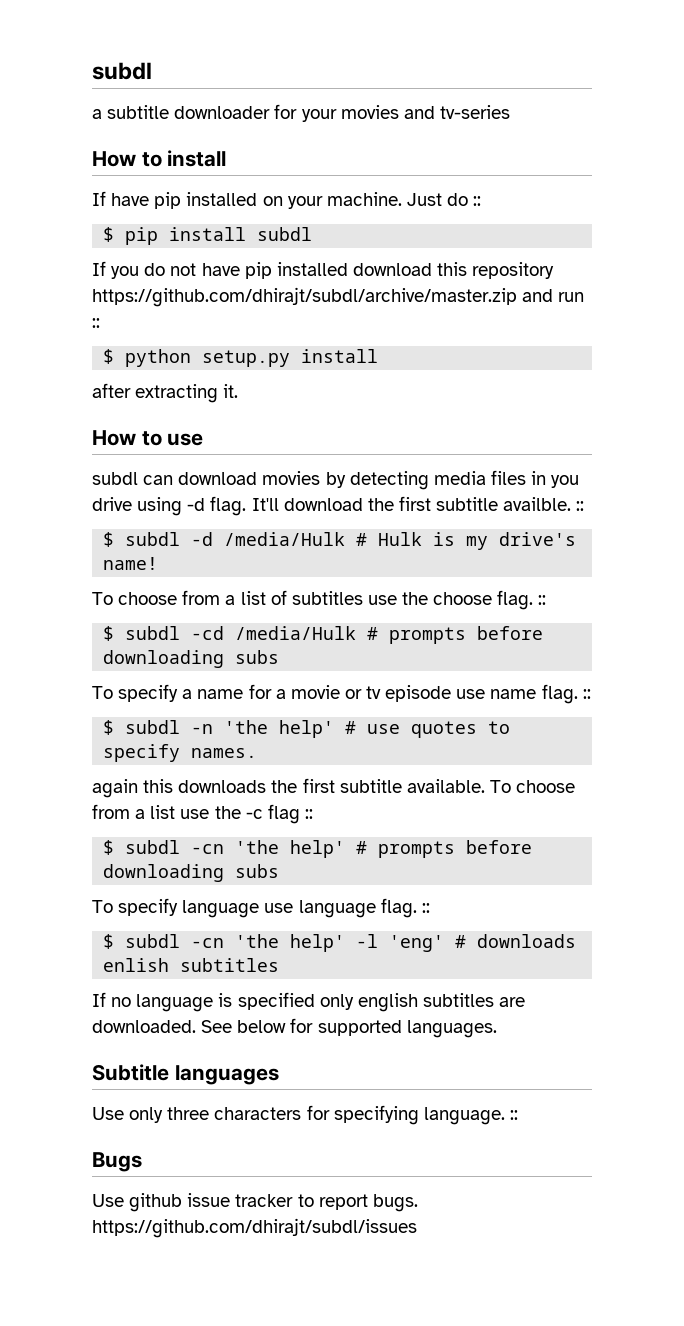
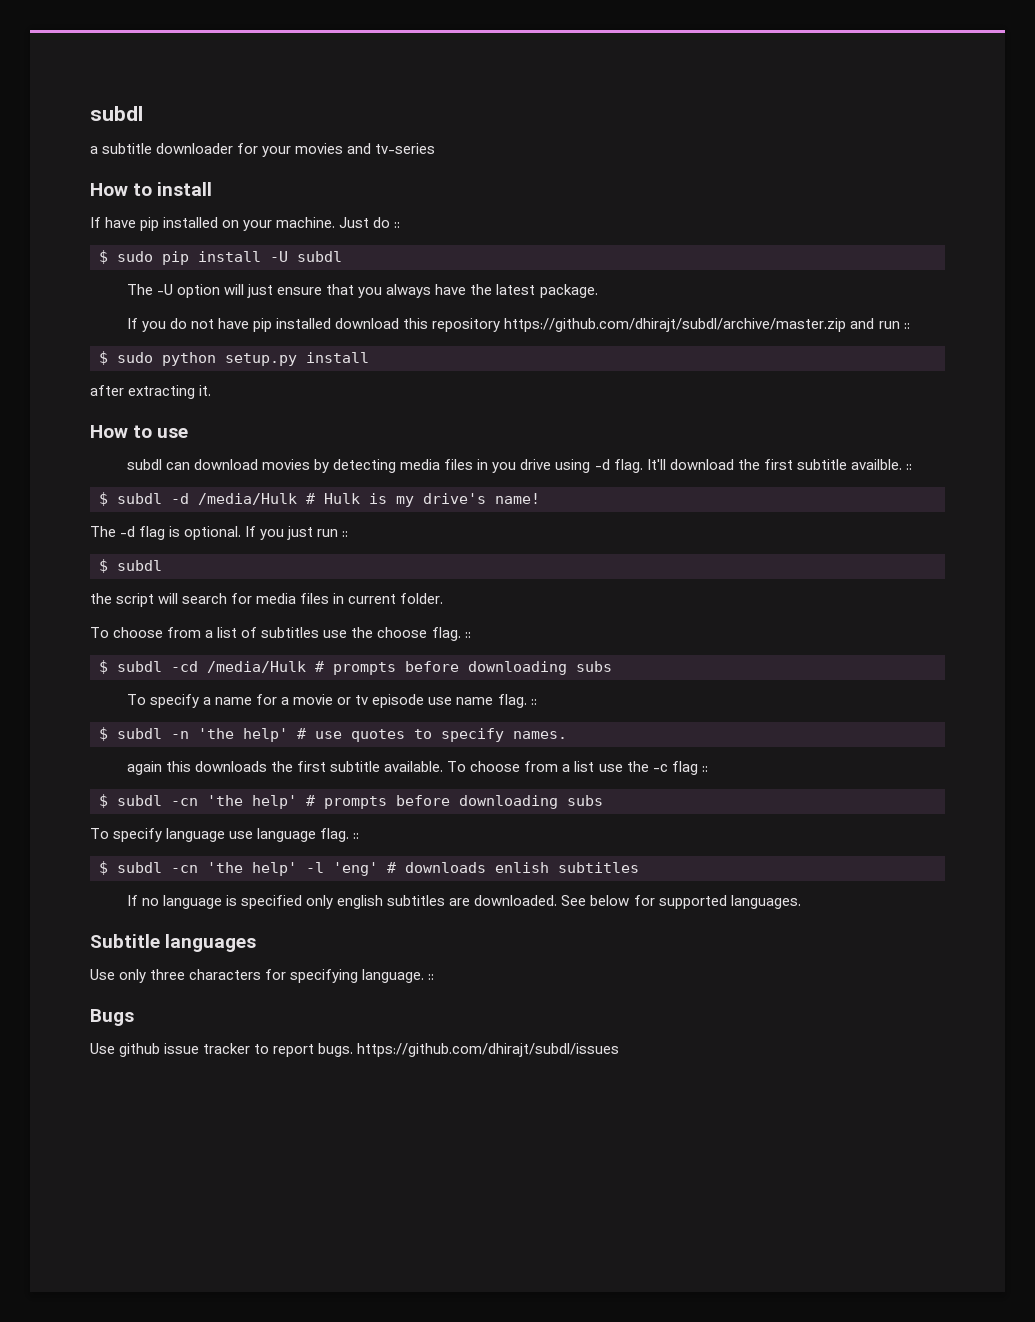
- $ pip install subdl
+ $ sudo pip install -U subdl
+ The -U option will just ensure that you always have the latest package.
- $ python setup.py install
+ $ sudo python setup.py install
+ The -d flag is optional. If you just run ::
+ $ subdl
+ the script will search for media files in current folder.

